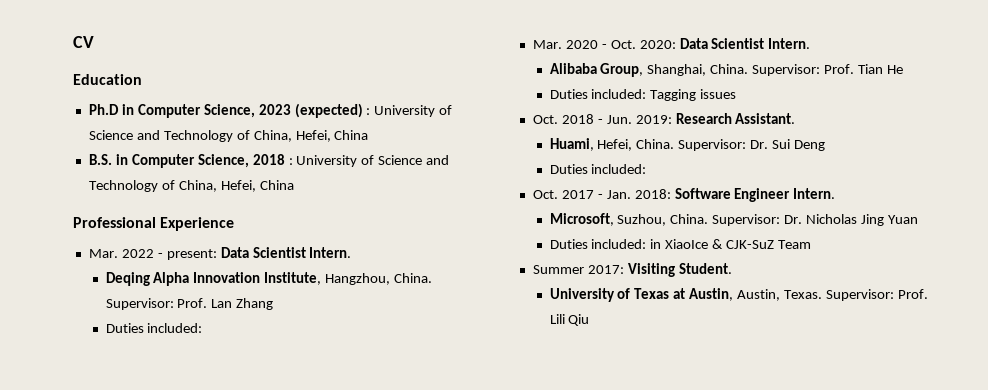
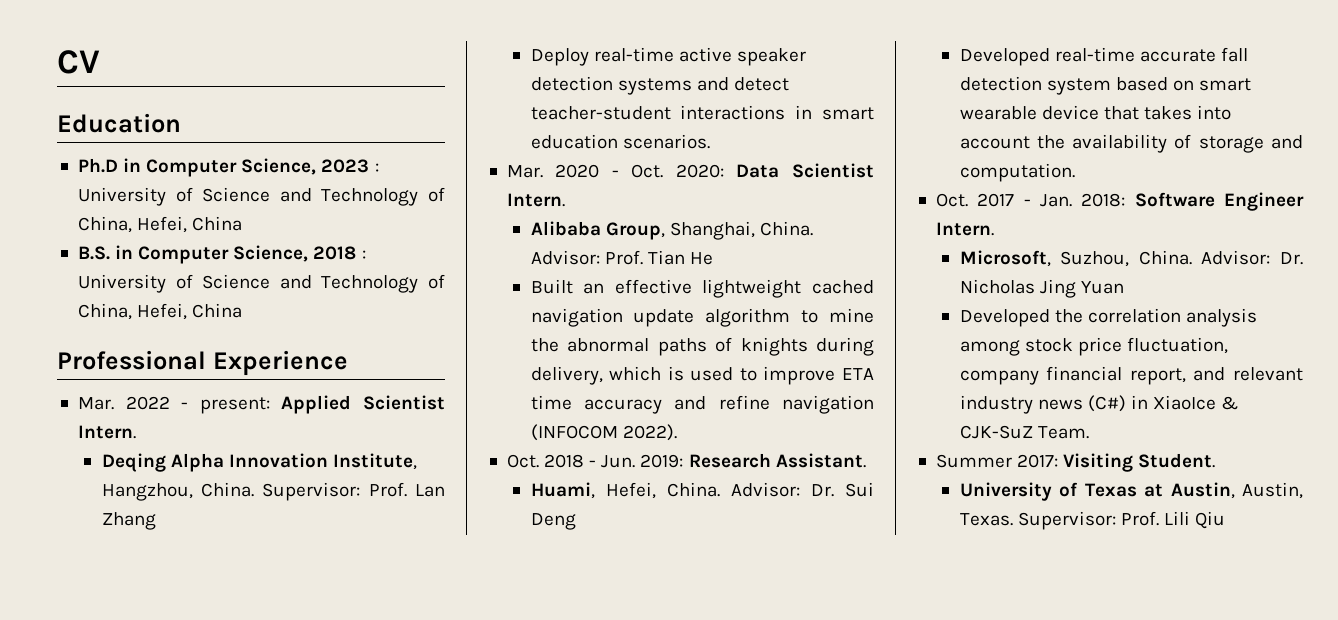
- Ph.D in Computer Science, 2023 (expected) : University of Science and Technology of China, Hefei, China
+ Ph.D in Computer Science, 2023 : University of Science and Technology of China, Hefei, China
- Mar. 2022 - present: Data Scientist Intern.
+ Mar. 2022 - present: Applied Scientist Intern.
  Supervisor: Prof. Lan Zhang
- Duties included:
+ Deploy real-time active speaker detection systems and detect teacher-student interactions in smart education scenarios.
- Supervisor: Prof. Tian He
+ Advisor: Prof. Tian He
- Duties included: Tagging issues
+ Built an effective lightweight cached navigation update algorithm to mine the abnormal paths of knights during delivery, which is used to improve ETA time accuracy and refine navigation (INFOCOM 2022).
- Supervisor: Dr. Sui Deng
- Duties included:
+ Advisor: Dr. Sui Deng
+ Developed real-time accurate fall detection system based on smart wearable device that takes into account the availability of storage and computation.
- Supervisor: Dr. Nicholas Jing Yuan
+ Advisor: Dr. Nicholas Jing Yuan
- Duties included: in XiaoIce & CJK-SuZ Team
+ Developed the correlation analysis among stock price fluctuation, company financial report, and relevant industry news (C#) in XiaoIce & CJK-SuZ Team.

